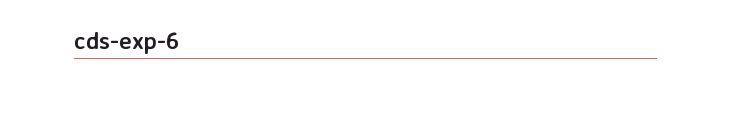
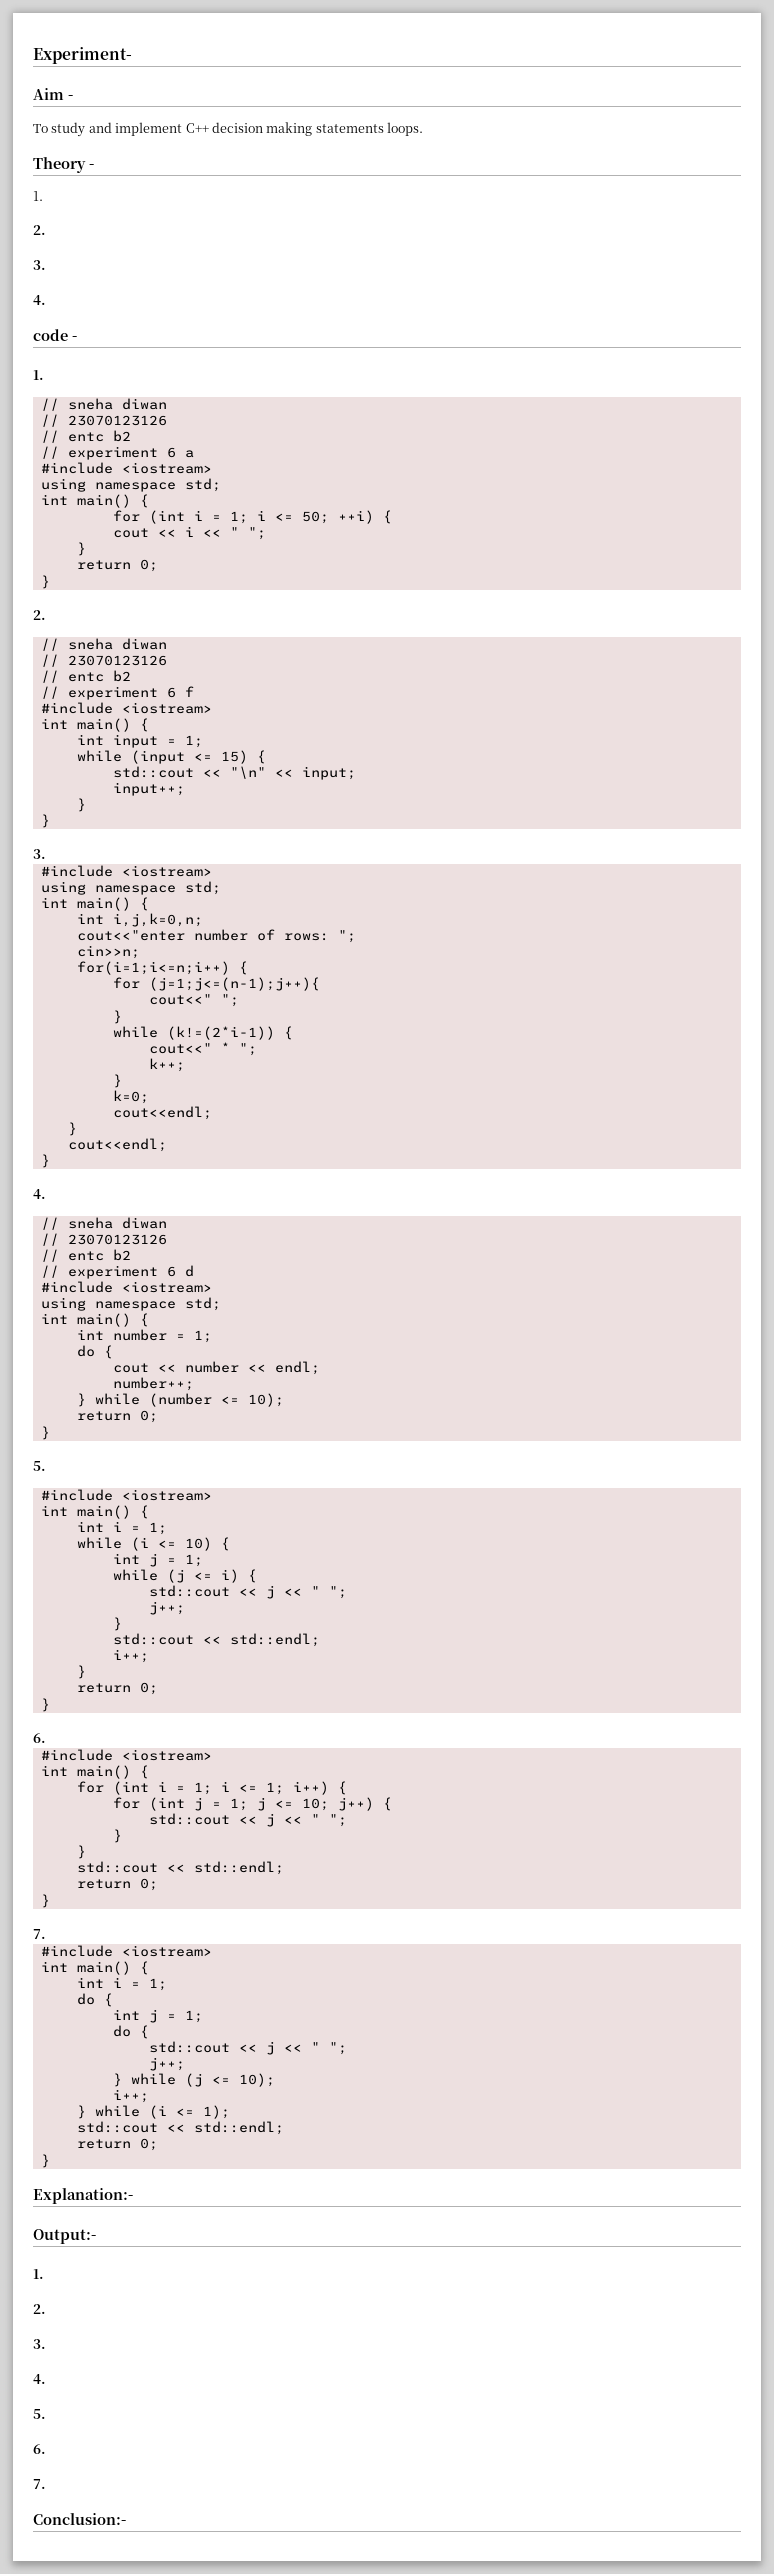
- cds-exp-6
+ Experiment-
+ Aim -
+ To study and implement C++ decision making statements loops.
+ Theory -
+ 1.
+ 2.
+ 3.
+ 4.
+ code -
+ 1.
+ // sneha diwan
+ // 23070123126
+ // entc b2
+ // experiment 6 a
+ #include <iostream>
+ using namespace std;
+ int main() {
+ for (int i = 1; i <= 50; ++i) {
+ cout << i << " ";
+ }
+ return 0;
+ }
+ 2.
+ // sneha diwan
+ // 23070123126
+ // entc b2
+ // experiment 6 f
+ #include <iostream>
+ int main() {
+ int input = 1;
+ while (input <= 15) {
+ std::cout << "\n" << input;
+ input++;
+ }
+ }
+ 3.
+ #include <iostream>
+ using namespace std;
+ int main() {
+ int i,j,k=0,n;
+ cout<<"enter number of rows: ";
+ cin>>n;
+ for(i=1;i<=n;i++) {
+ for (j=1;j<=(n-1);j++){
+ cout<<" ";
+ }
+ while (k!=(2*i-1)) {
+ cout<<" * ";
+ k++;
+ }
+ k=0;
+ cout<<endl;
+ }
+ cout<<endl;
+ }
+ 4.
+ // sneha diwan
+ // 23070123126
+ // entc b2
+ // experiment 6 d
+ #include <iostream>
+ using namespace std;
+ int main() {
+ int number = 1;
+ do {
+ cout << number << endl;
+ number++;
+ } while (number <= 10);
+ return 0;
+ }
+ 5.
+ #include <iostream>
+ int main() {
+ int i = 1;
+ while (i <= 10) {
+ int j = 1;
+ while (j <= i) {
+ std::cout << j << " ";
+ j++;
+ }
+ std::cout << std::endl;
+ i++;
+ }
+ return 0;
+ }
+ 6.
+ #include <iostream>
+ int main() {
+ for (int i = 1; i <= 1; i++) {
+ for (int j = 1; j <= 10; j++) {
+ std::cout << j << " ";
+ }
+ }
+ std::cout << std::endl;
+ return 0;
+ }
+ 7.
+ #include <iostream>
+ int main() {
+ int i = 1;
+ do {
+ int j = 1;
+ do {
+ std::cout << j << " ";
+ j++;
+ } while (j <= 10);
+ i++;
+ } while (i <= 1);
+ std::cout << std::endl;
+ return 0;
+ }
+ Explanation:-
+ Output:-
+ 1.
+ 2.
+ 3.
+ 4.
+ 5.
+ 6.
+ 7.
+ Conclusion:-

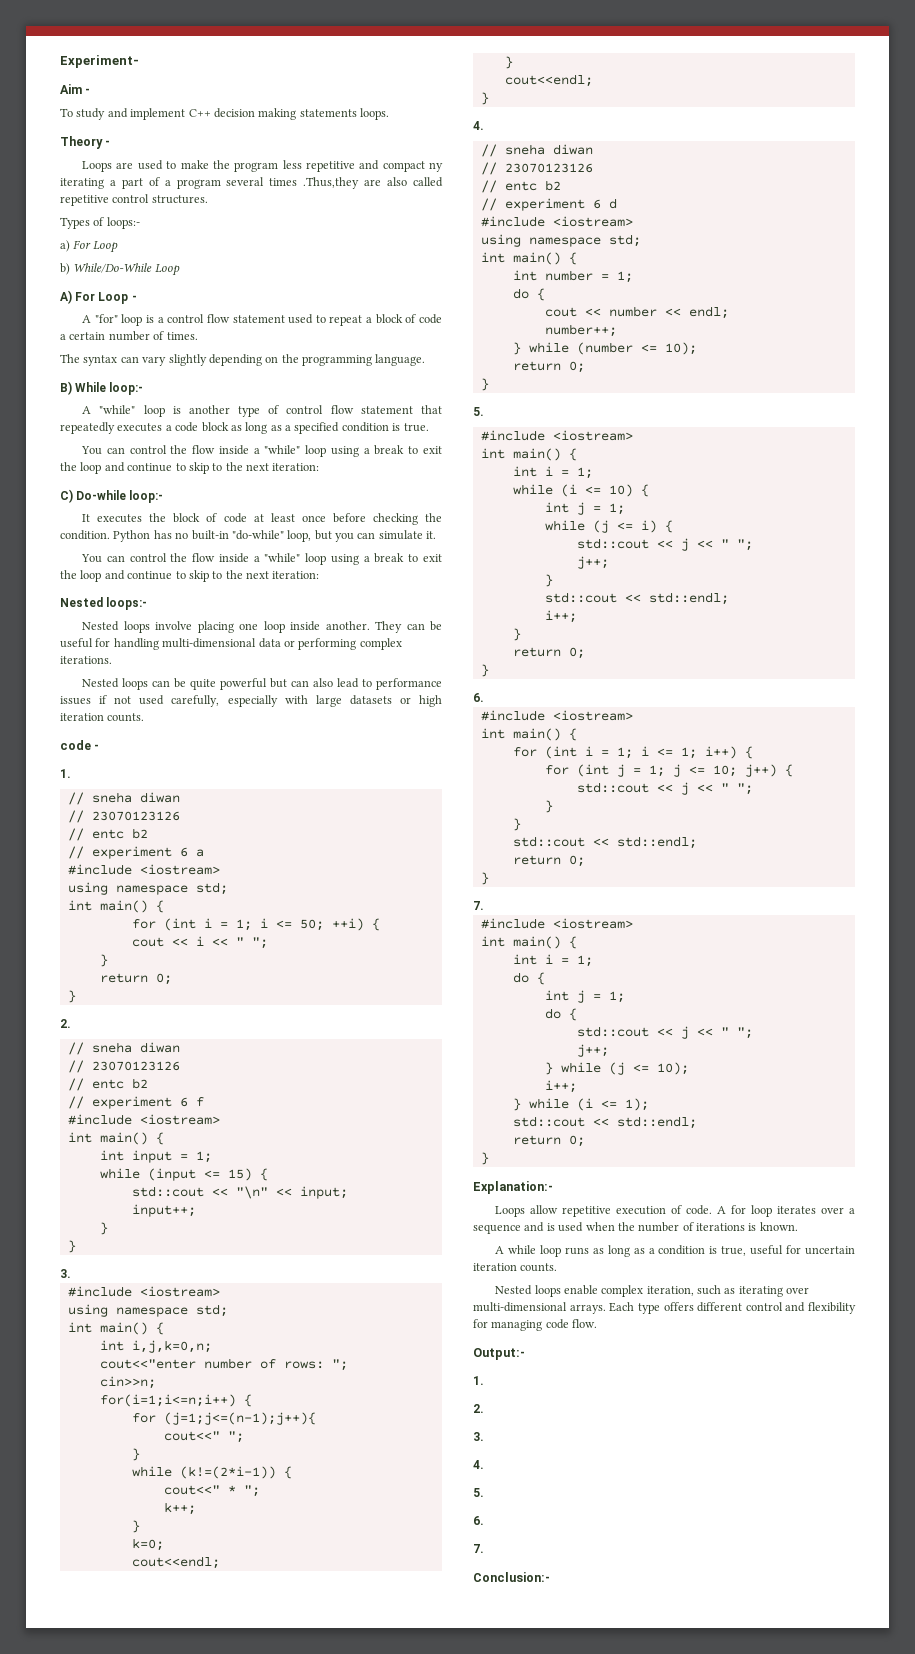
  Theory -
- 1.
- 2.
- 3.
- 4.
+ Loops are used to make the program less repetitive and compact ny iterating a part of a program several times .Thus,they are also called repetitive control structures.
+ Types of loops:-
+ a) For Loop
+ b) While/Do-While Loop
+ A) For Loop -
+ A "for" loop is a control flow statement used to repeat a block of code a certain number of times.
+ The syntax can vary slightly depending on the programming language.
+ B) While loop:-
+ A "while" loop is another type of control flow statement that repeatedly executes a code block as long as a specified condition is true.
+ You can control the flow inside a "while" loop using a break to exit the loop and continue to skip to the next iteration:
+ C) Do-while loop:-
+ It executes the block of code at least once before checking the condition. Python has no built-in "do-while" loop, but you can simulate it.
+ You can control the flow inside a "while" loop using a break to exit the loop and continue to skip to the next iteration:
+ Nested loops:-
+ Nested loops involve placing one loop inside another. They can be useful for handling multi-dimensional data or performing complex iterations.
+ Nested loops can be quite powerful but can also lead to performance issues if not used carefully, especially with large datasets or high iteration counts.
+ Loops allow repetitive execution of code. A for loop iterates over a sequence and is used when the number of iterations is known.
+ A while loop runs as long as a condition is true, useful for uncertain iteration counts.
+ Nested loops enable complex iteration, such as iterating over multi-dimensional arrays. Each type offers different control and flexibility for managing code flow.

